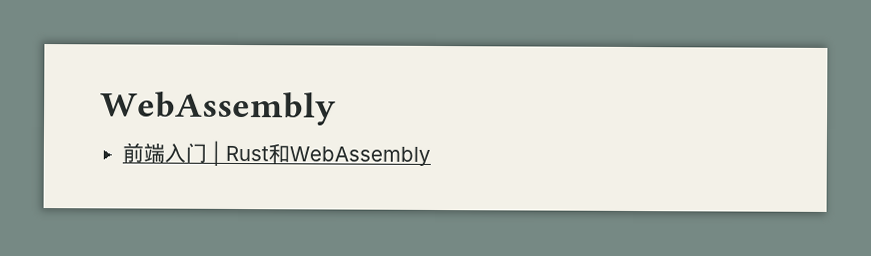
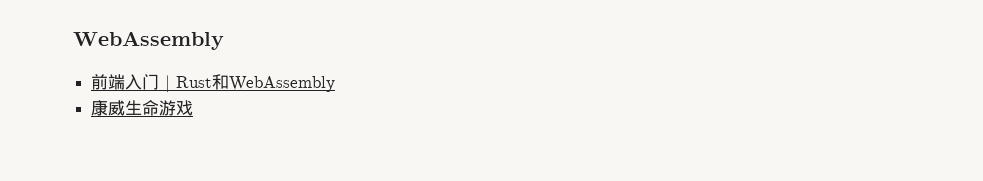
+ 康威生命游戏

